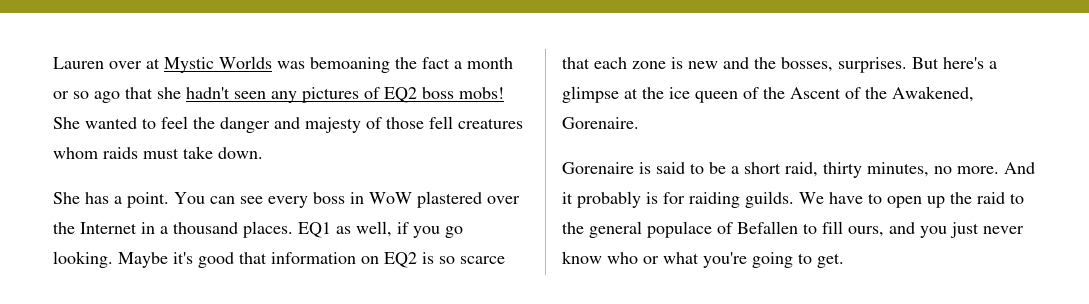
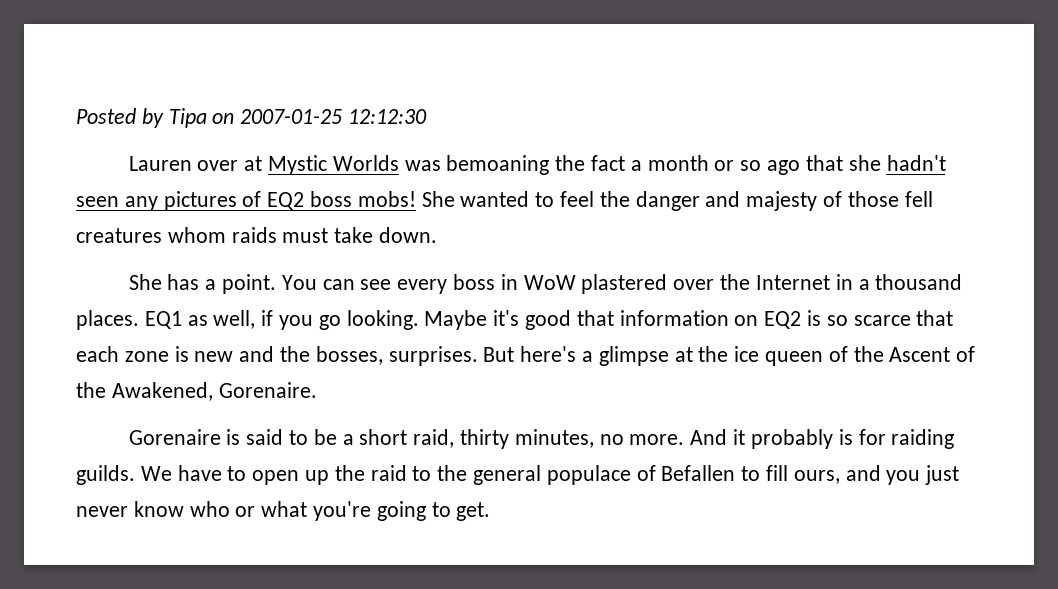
+ Posted by Tipa on 2007-01-25 12:12:30

